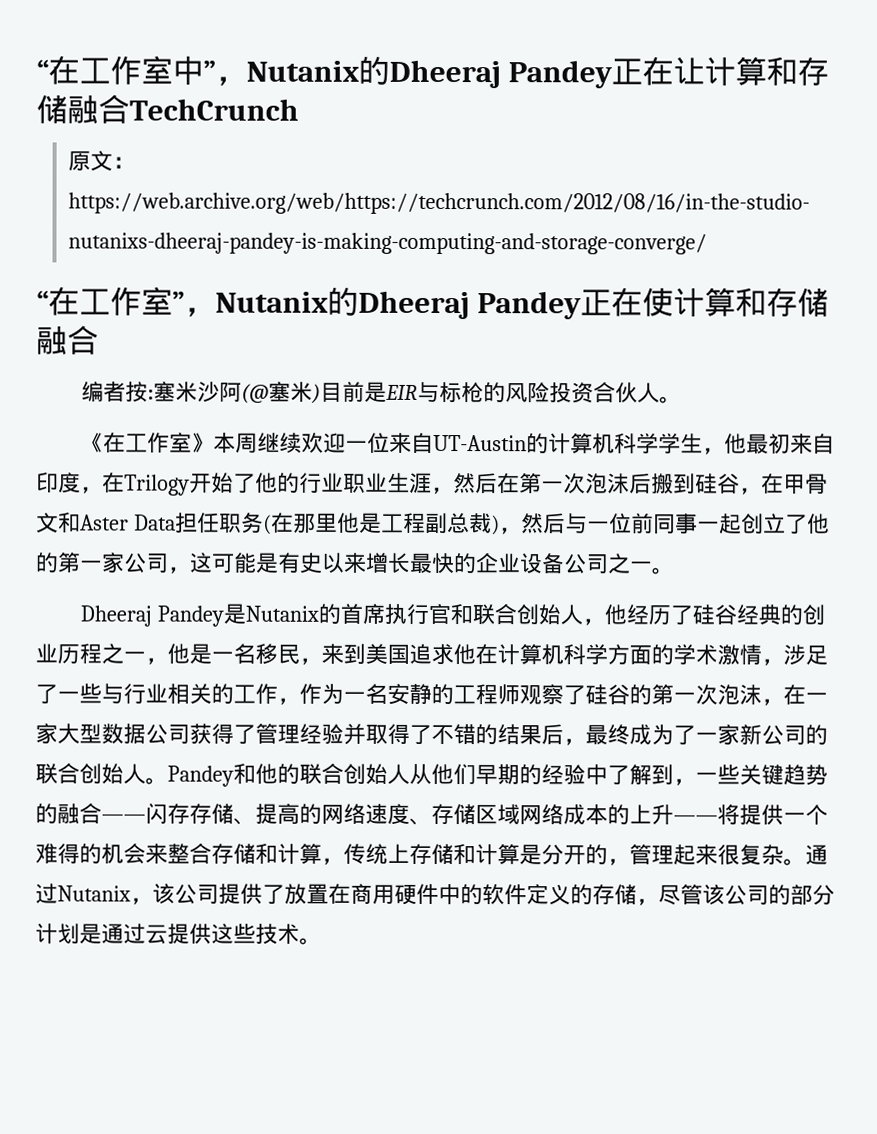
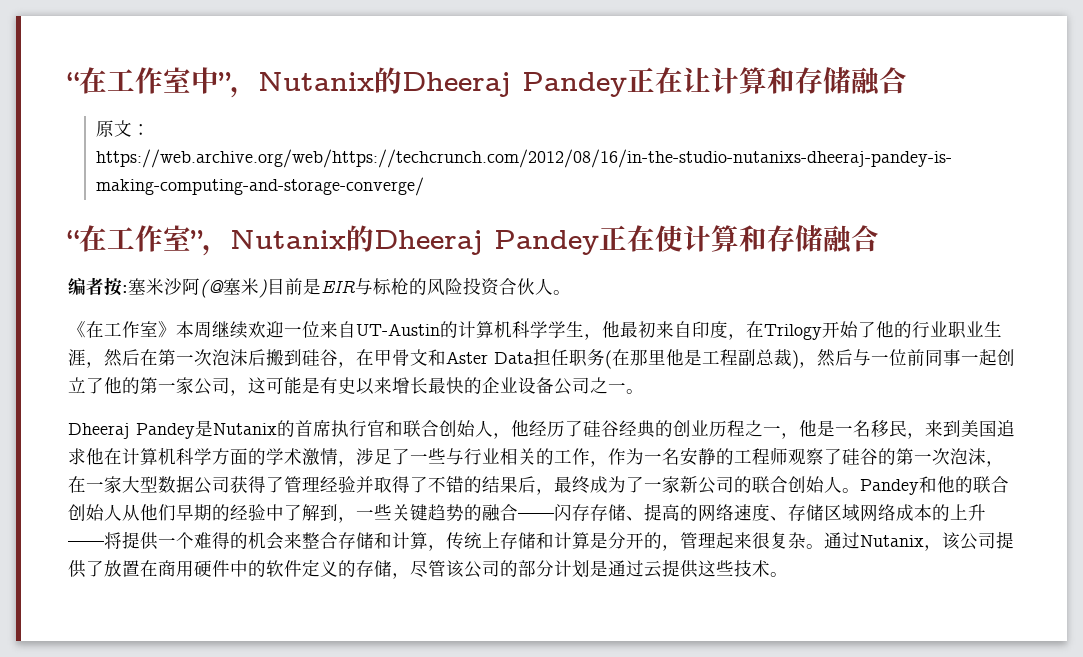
- “在工作室中”，Nutanix的Dheeraj Pandey正在让计算和存储融合TechCrunch
+ “在工作室中”，Nutanix的Dheeraj Pandey正在让计算和存储融合

